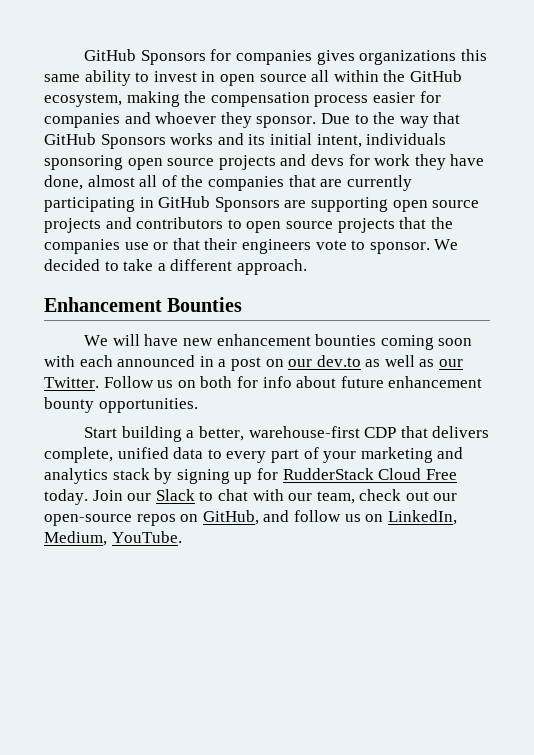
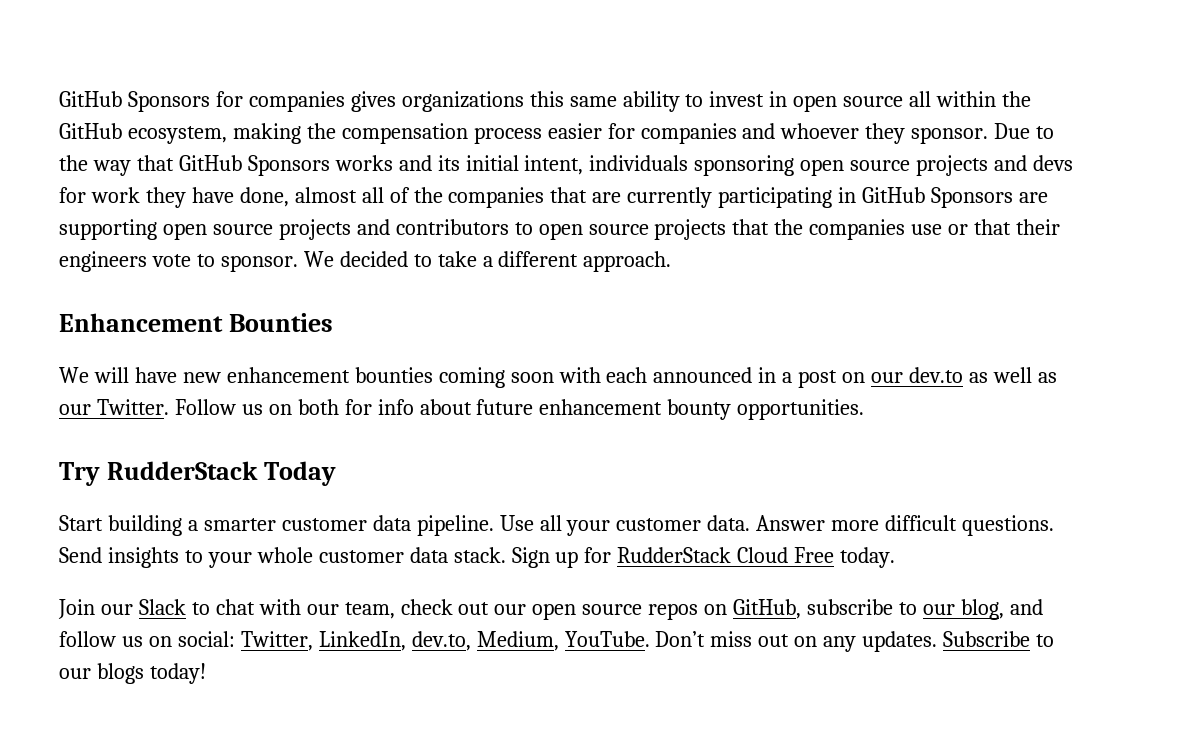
+ Try RudderStack Today
- Start building a better, warehouse-first CDP that delivers complete, unified data to every part of your marketing and analytics stack by signing up for RudderStack Cloud Free today. Join our Slack to chat with our team, check out our open-source repos on GitHub, and follow us on LinkedIn, Medium, YouTube.
+ Start building a smarter customer data pipeline. Use all your customer data. Answer more difficult questions. Send insights to your whole customer data stack. Sign up for RudderStack Cloud Free today.
+ Join our Slack to chat with our team, check out our open source repos on GitHub, subscribe to our blog, and follow us on social: Twitter, LinkedIn, dev.to, Medium, YouTube. Don’t miss out on any updates. Subscribe to our blogs today!

